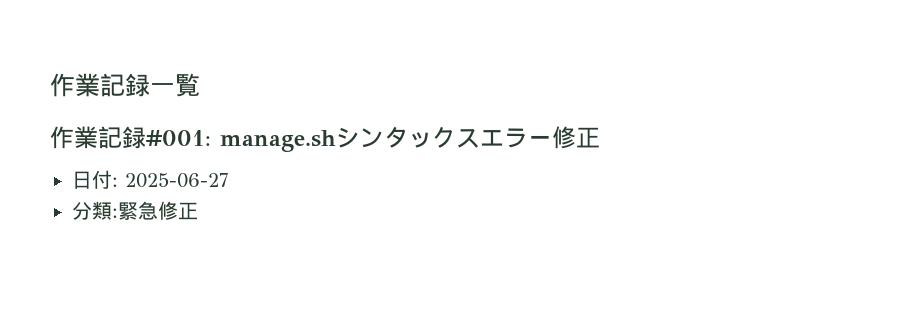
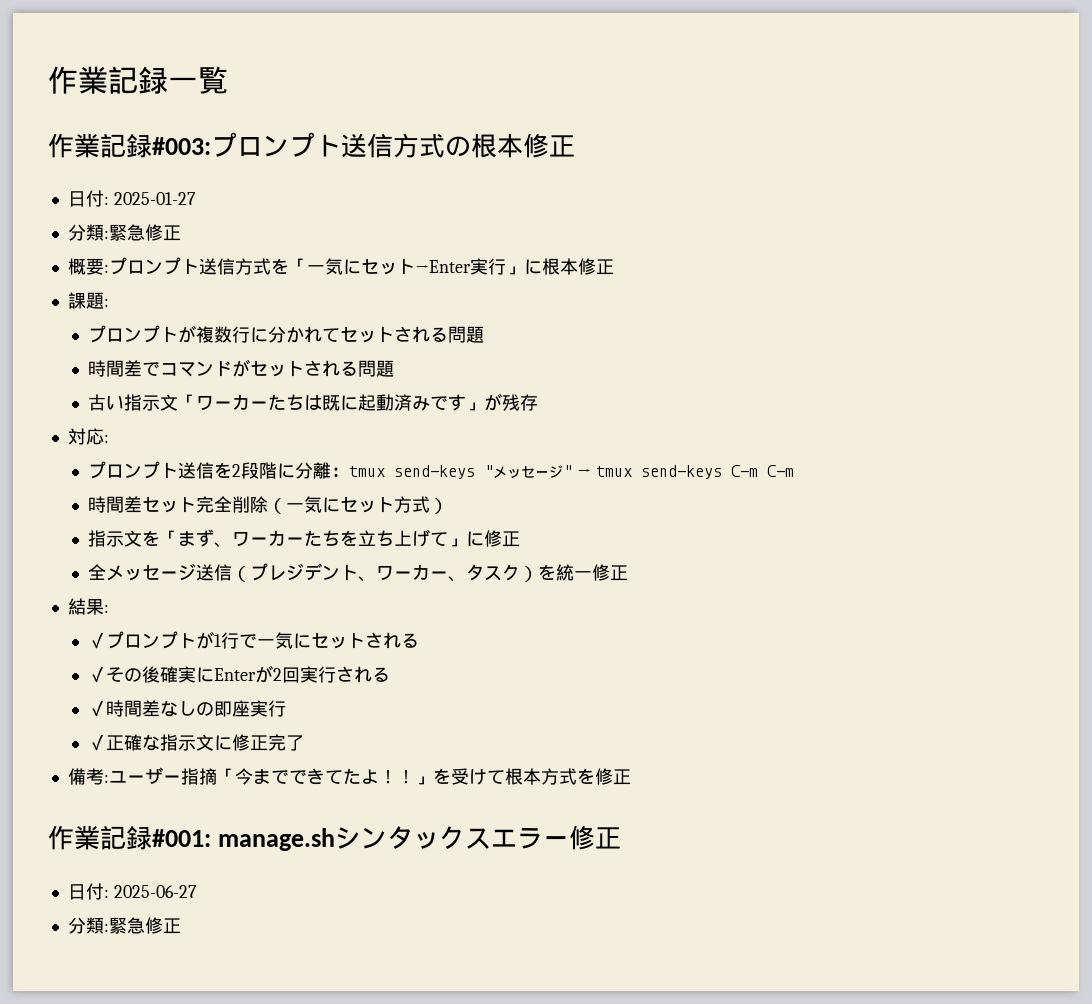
+ 作業記録#003:プロンプト送信方式の根本修正
+ 日付: 2025-01-27
+ 分類:緊急修正
+ 概要:プロンプト送信方式を「一気にセット→Enter実行」に根本修正
+ 課題:
+ プロンプトが複数行に分かれてセットされる問題
+ 時間差でコマンドがセットされる問題
+ 古い指示文「ワーカーたちは既に起動済みです」が残存
+ 対応:
+ プロンプト送信を2段階に分離：tmux send-keys "メッセージ" → tmux send-keys C-m C-m
+ 時間差セット完全削除（一気にセット方式）
+ 指示文を「まず、ワーカーたちを立ち上げて」に修正
+ 全メッセージ送信（プレジデント、ワーカー、タスク）を統一修正
+ 結果:
+ ✓プロンプトが1行で一気にセットされる
+ ✓その後確実にEnterが2回実行される
+ ✓時間差なしの即座実行
+ ✓正確な指示文に修正完了
+ 備考:ユーザー指摘「今までできてたよ！！」を受けて根本方式を修正

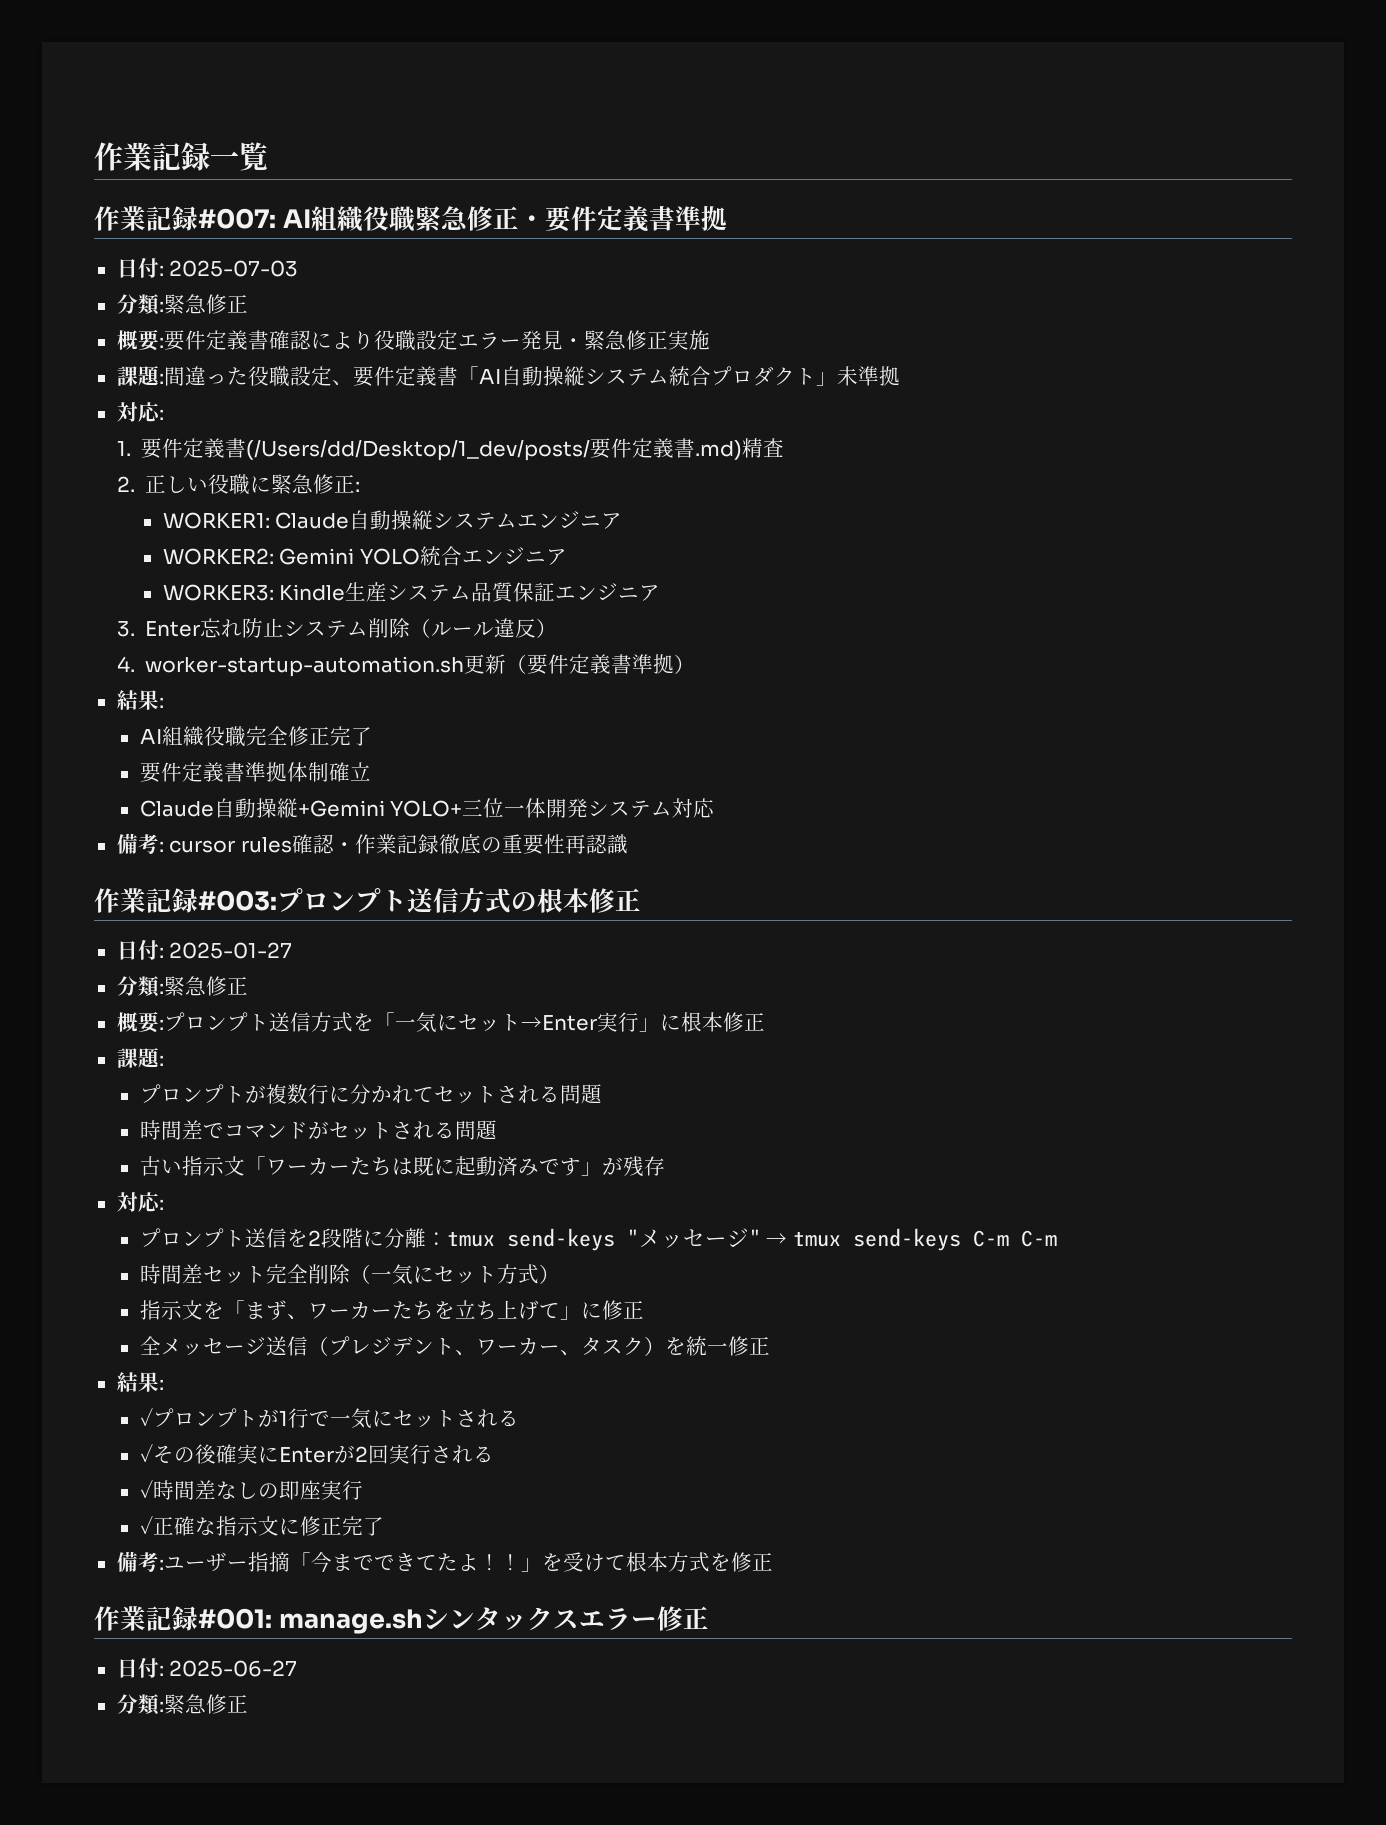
+ 作業記録#007: AI組織役職緊急修正・要件定義書準拠
+ 日付: 2025-07-03
+ 分類:緊急修正
+ 概要:要件定義書確認により役職設定エラー発見・緊急修正実施
+ 課題:間違った役職設定、要件定義書「AI自動操縦システム統合プロダクト」未準拠
+ 対応:
+ 1.要件定義書(/Users/dd/Desktop/1_dev/posts/要件定義書.md)精査
+ 2.正しい役職に緊急修正:
+ WORKER1: Claude自動操縦システムエンジニア
+ WORKER2: Gemini YOLO統合エンジニア
+ WORKER3: Kindle生産システム品質保証エンジニア
+ 3. Enter忘れ防止システム削除（ルール違反）
+ 4. worker-startup-automation.sh更新（要件定義書準拠）
+ 結果:
+ AI組織役職完全修正完了
+ 要件定義書準拠体制確立
+ Claude自動操縦+Gemini YOLO+三位一体開発システム対応
+ 備考: cursor rules確認・作業記録徹底の重要性再認識

